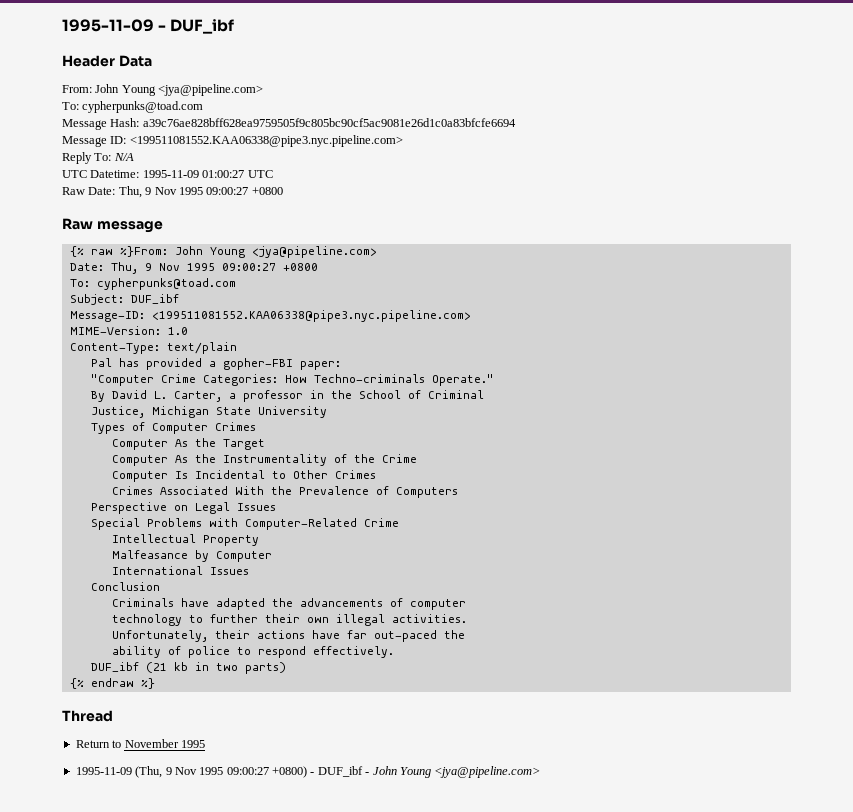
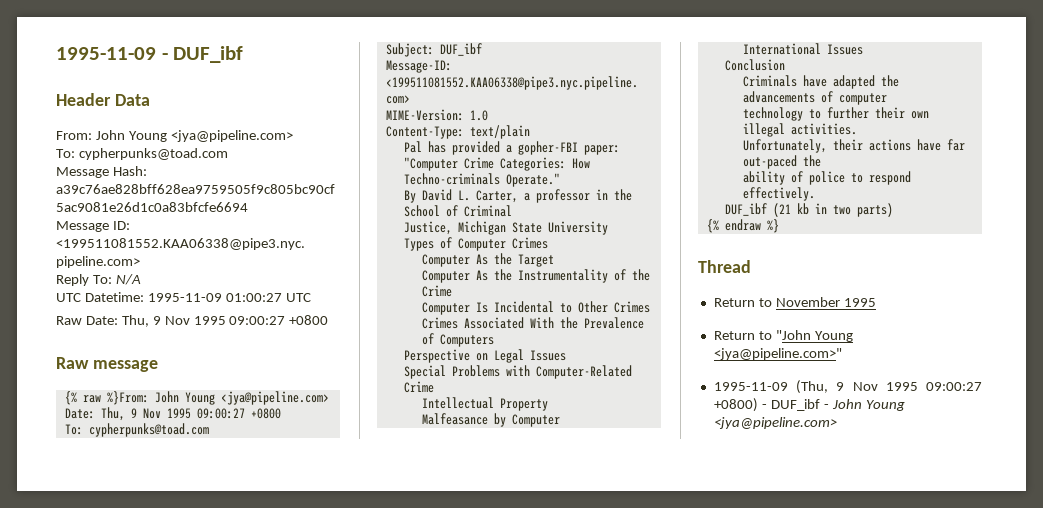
+ Return to "John Young <jya@pipeline.com>"

